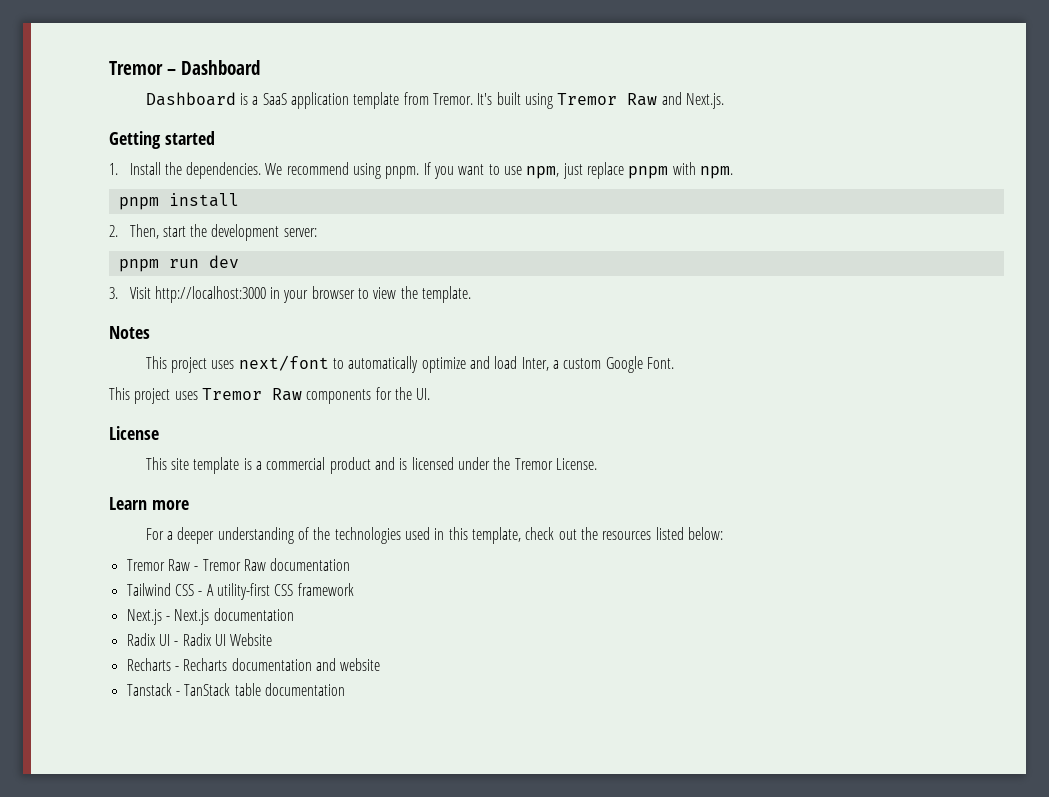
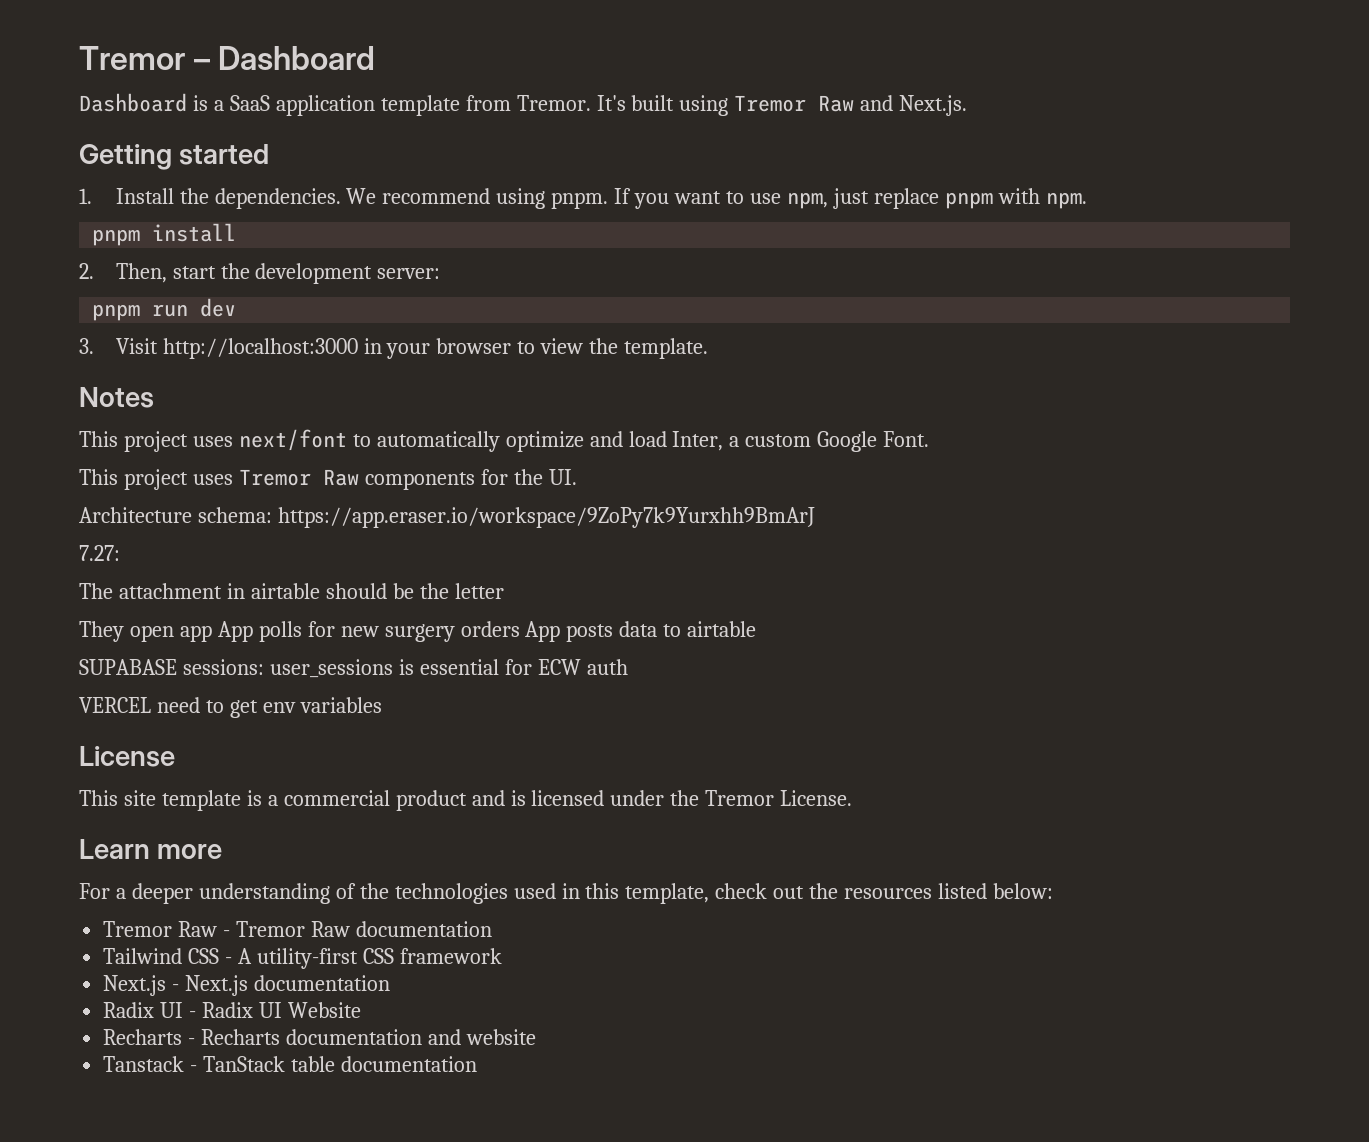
+ Architecture schema: https://app.eraser.io/workspace/9ZoPy7k9Yurxhh9BmArJ
+ 7.27:
+ The attachment in airtable should be the letter
+ They open app App polls for new surgery orders App posts data to airtable
+ SUPABASE sessions: user_sessions is essential for ECW auth
+ VERCEL need to get env variables

